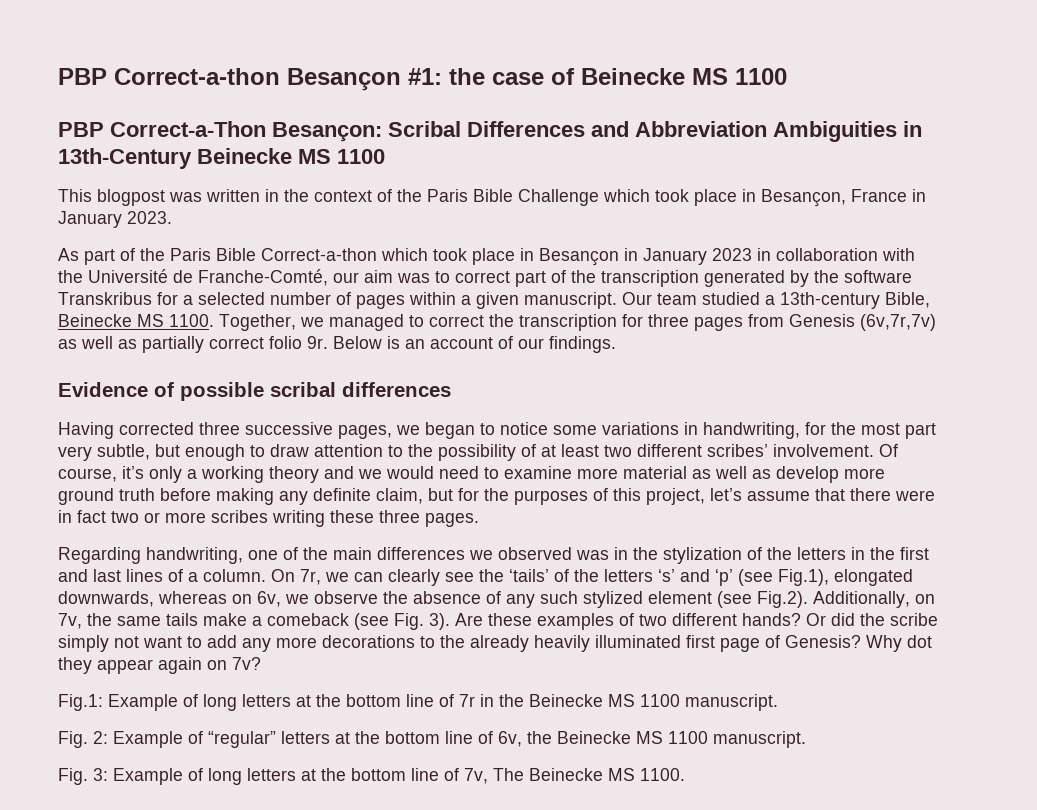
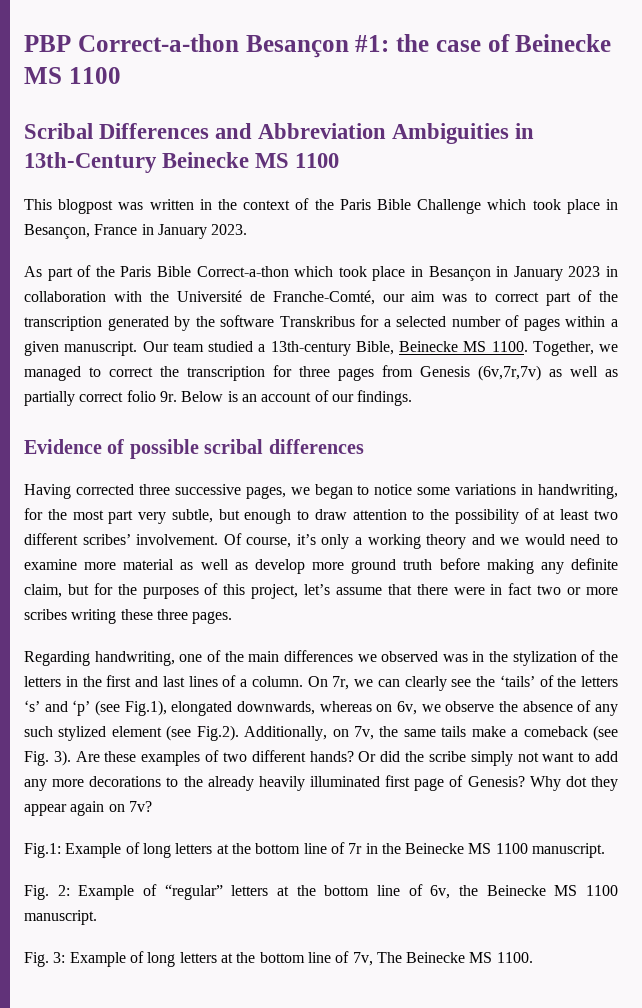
- PBP Correct-a-Thon Besançon: Scribal Differences and Abbreviation Ambiguities in 13th-Century Beinecke MS 1100
+ Scribal Differences and Abbreviation Ambiguities in 13th-Century Beinecke MS 1100

